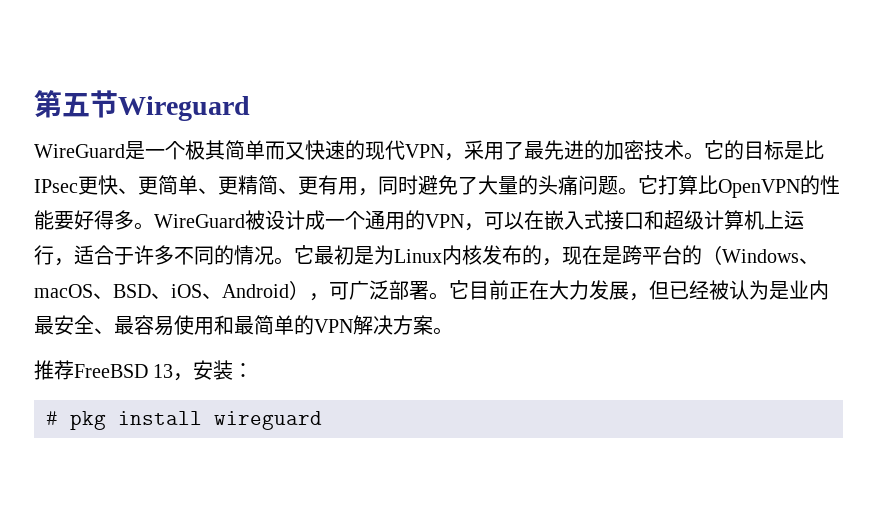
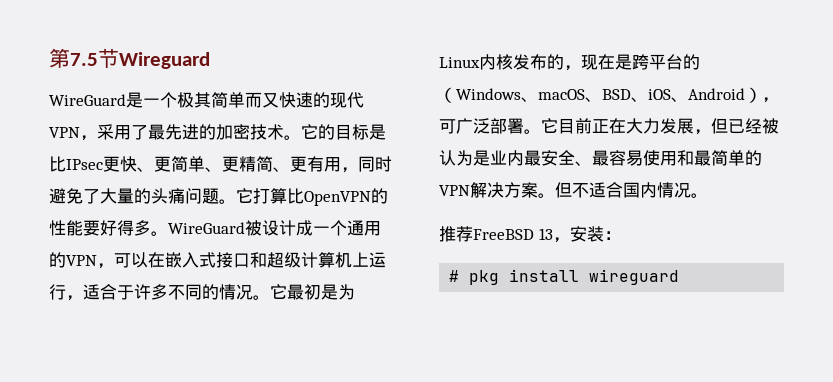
- 第五节Wireguard
+ 第7.5节Wireguard
+ 但不适合国内情况。

